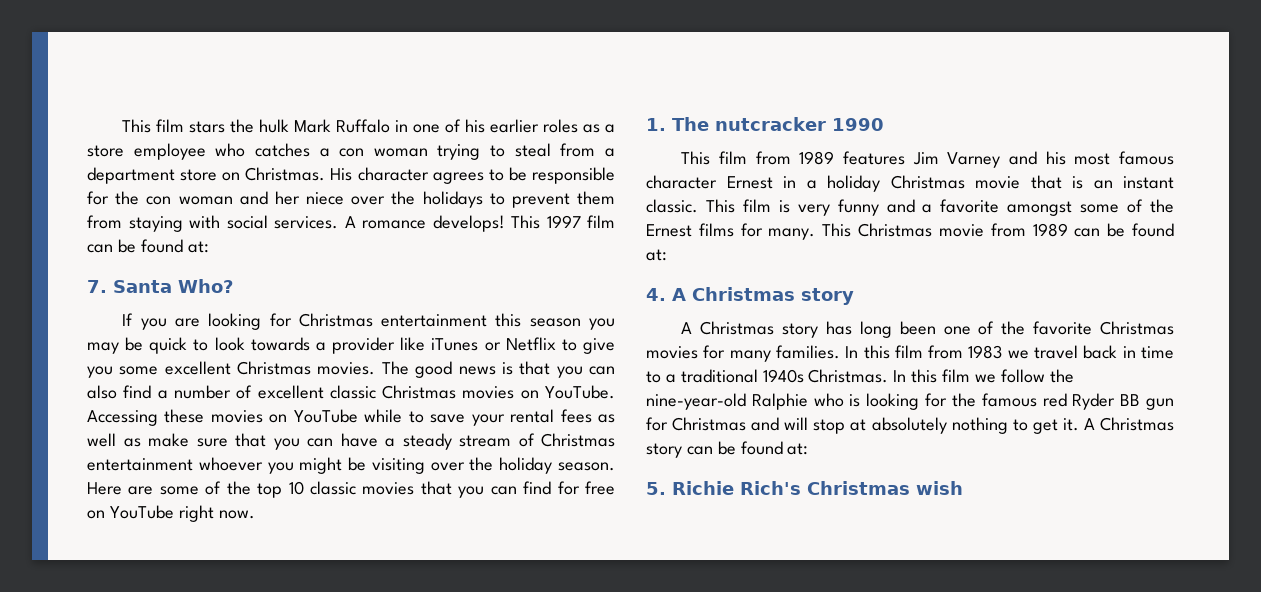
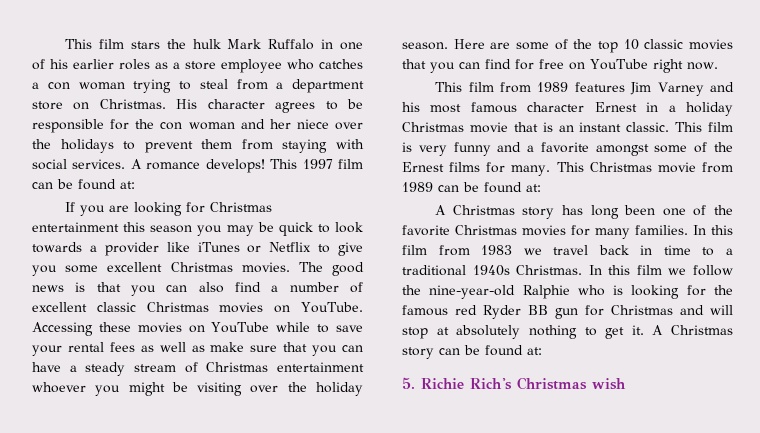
- 7. Santa Who?
- 1. The nutcracker 1990
- 4. A Christmas story

